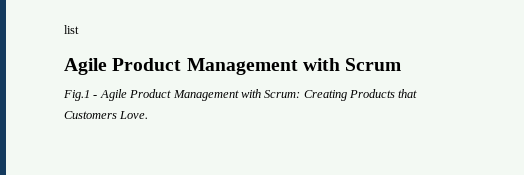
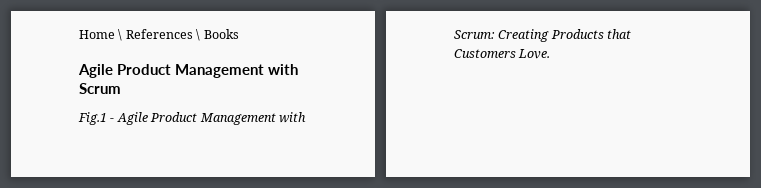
- list
+ Home \ References \ Books

